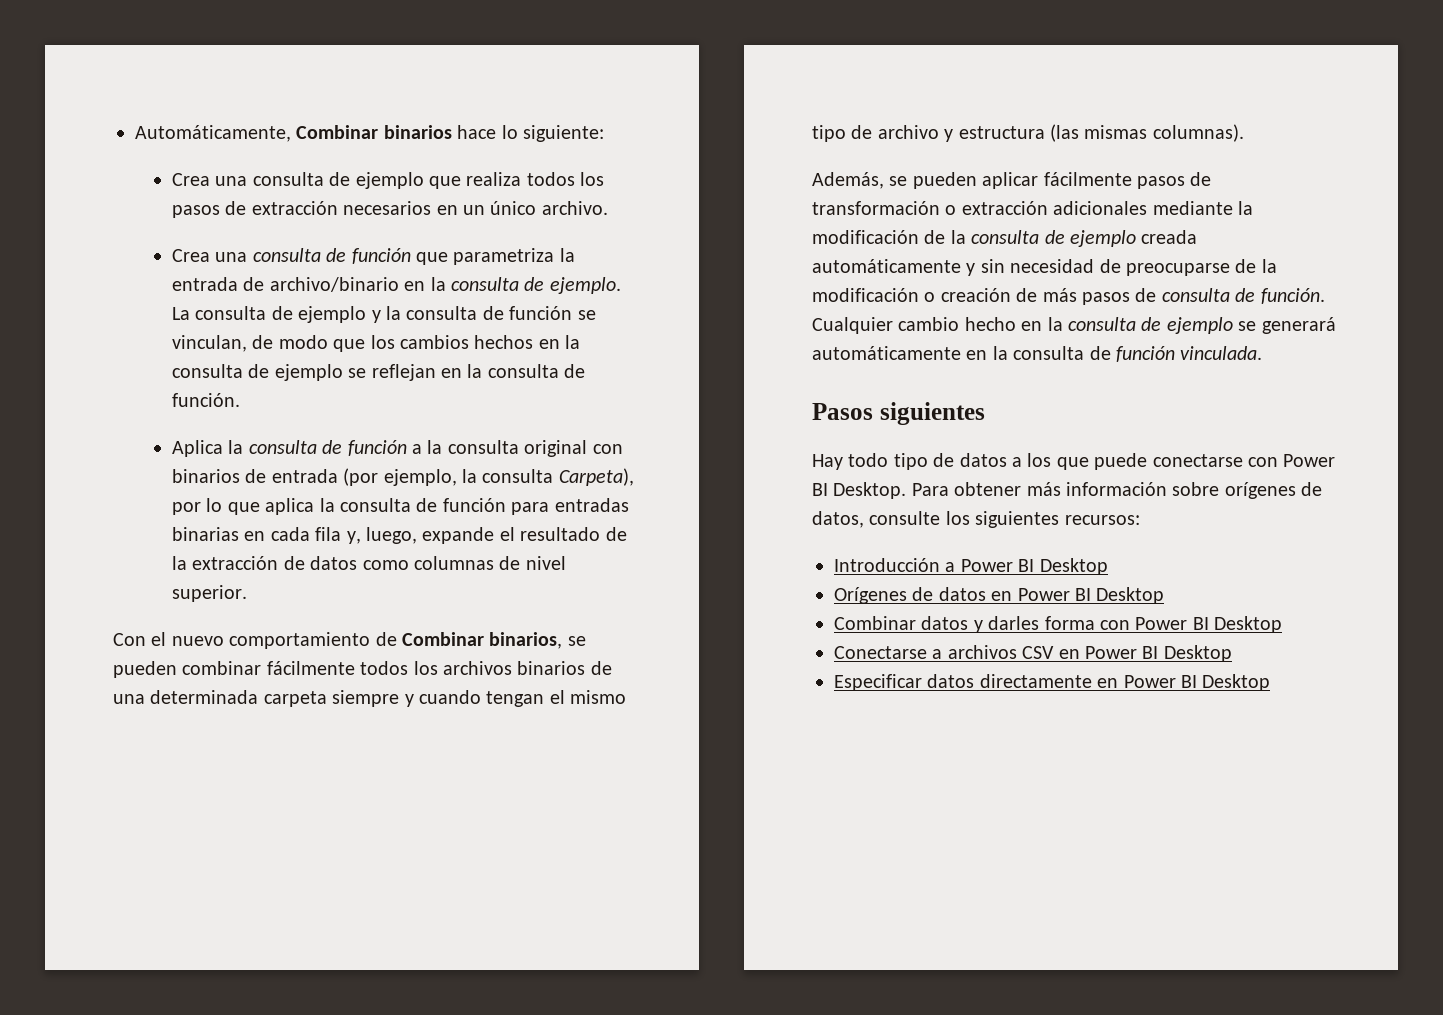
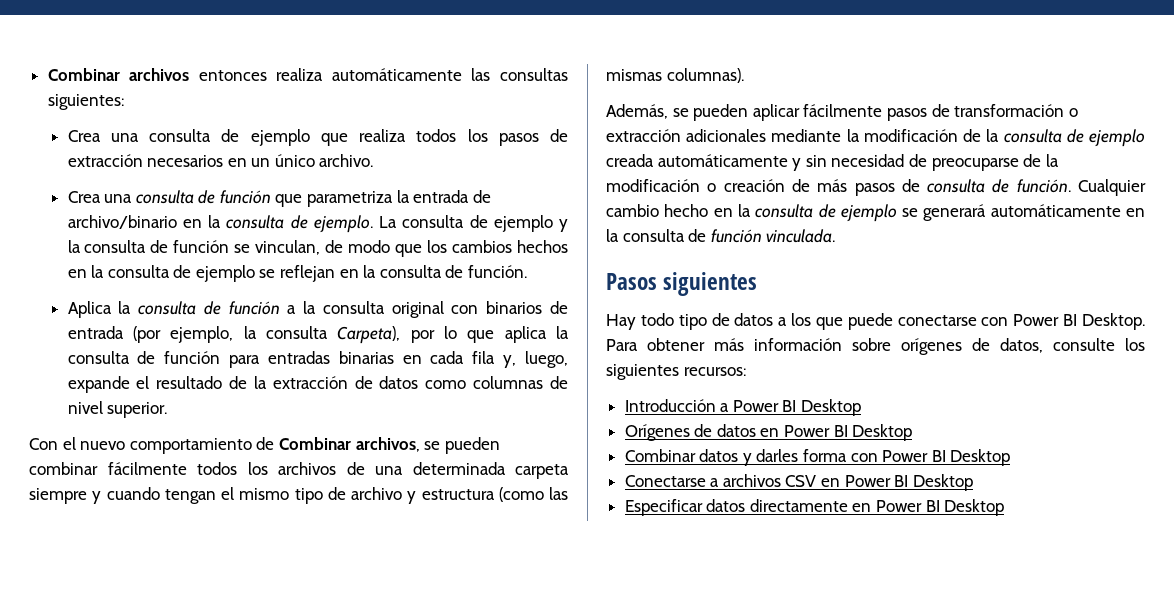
- Automáticamente, Combinar binarios hace lo siguiente:
+ Combinar archivos entonces realiza automáticamente las consultas siguientes:
- Con el nuevo comportamiento de Combinar binarios, se pueden combinar fácilmente todos los archivos binarios de una determinada carpeta siempre y cuando tengan el mismo tipo de archivo y estructura (las mismas columnas).
+ Con el nuevo comportamiento de Combinar archivos, se pueden combinar fácilmente todos los archivos de una determinada carpeta siempre y cuando tengan el mismo tipo de archivo y estructura (como las mismas columnas).

